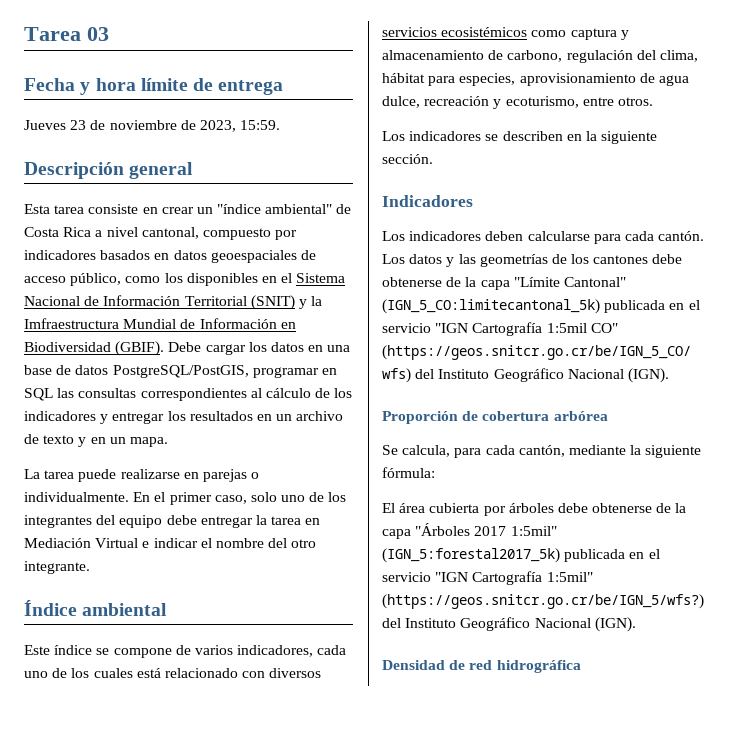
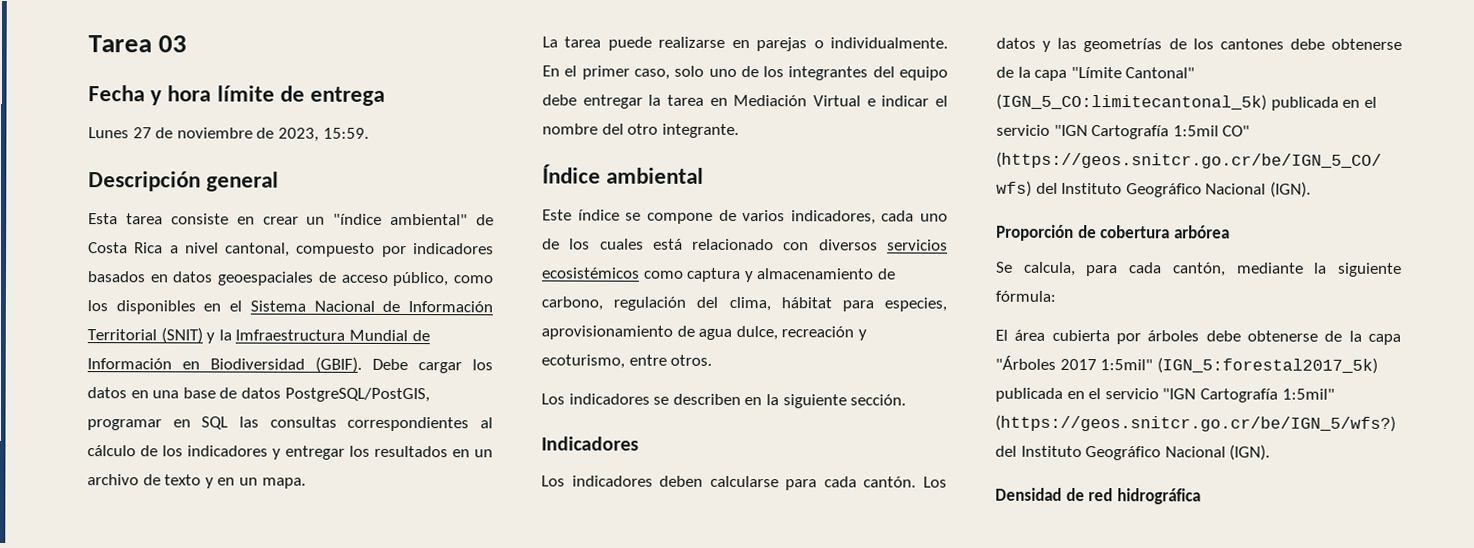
- Jueves 23 de noviembre de 2023, 15:59.
+ Lunes 27 de noviembre de 2023, 15:59.

